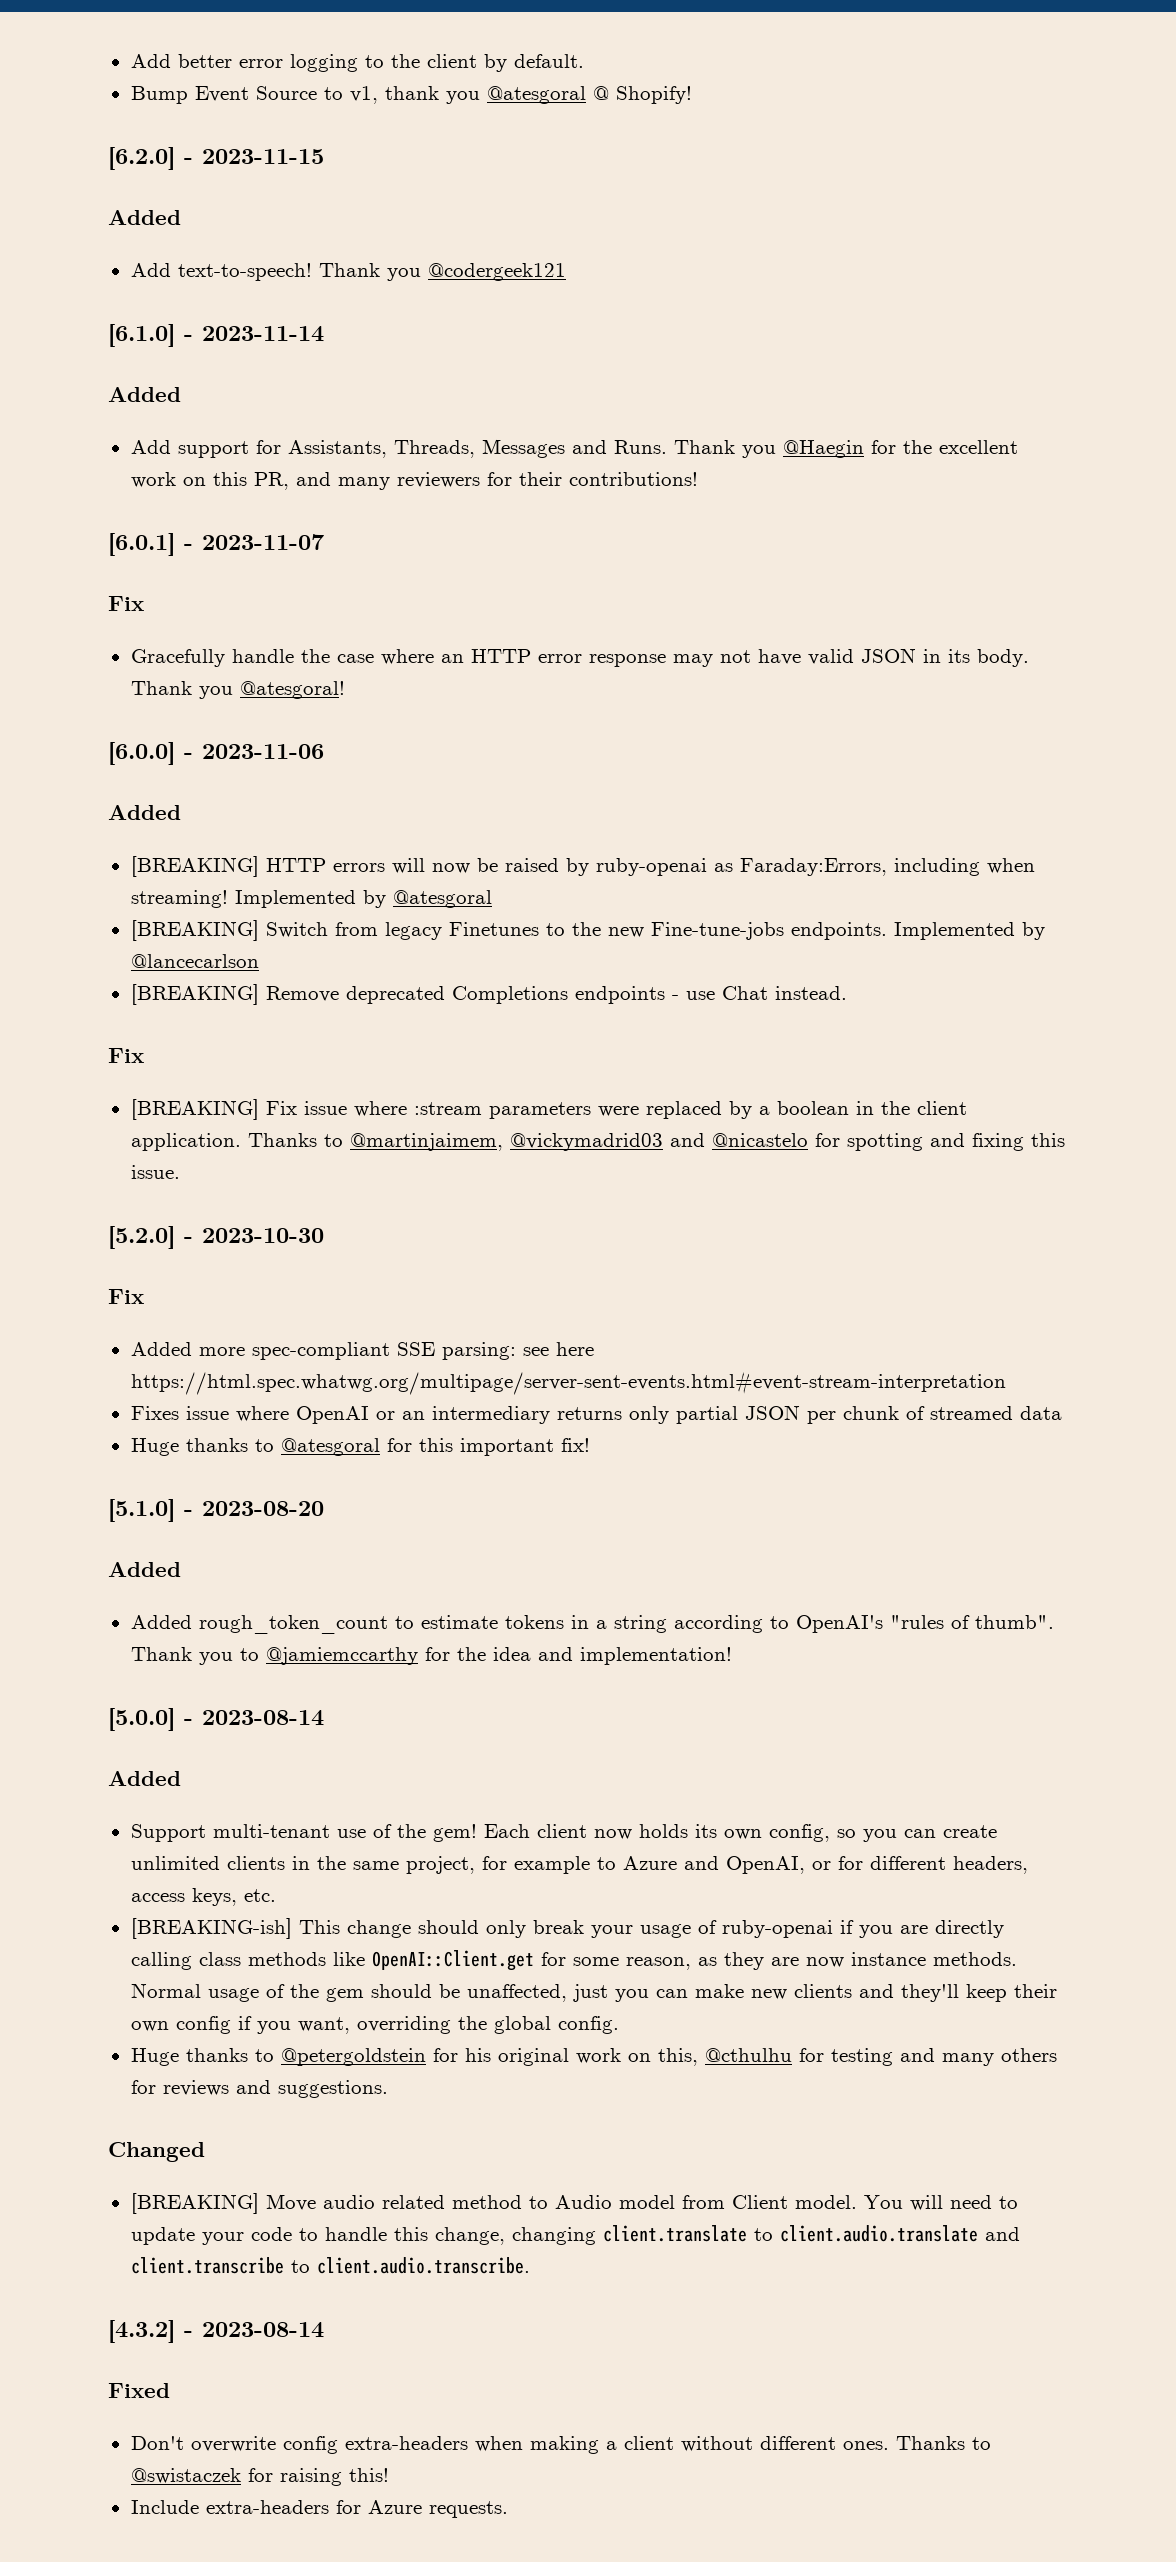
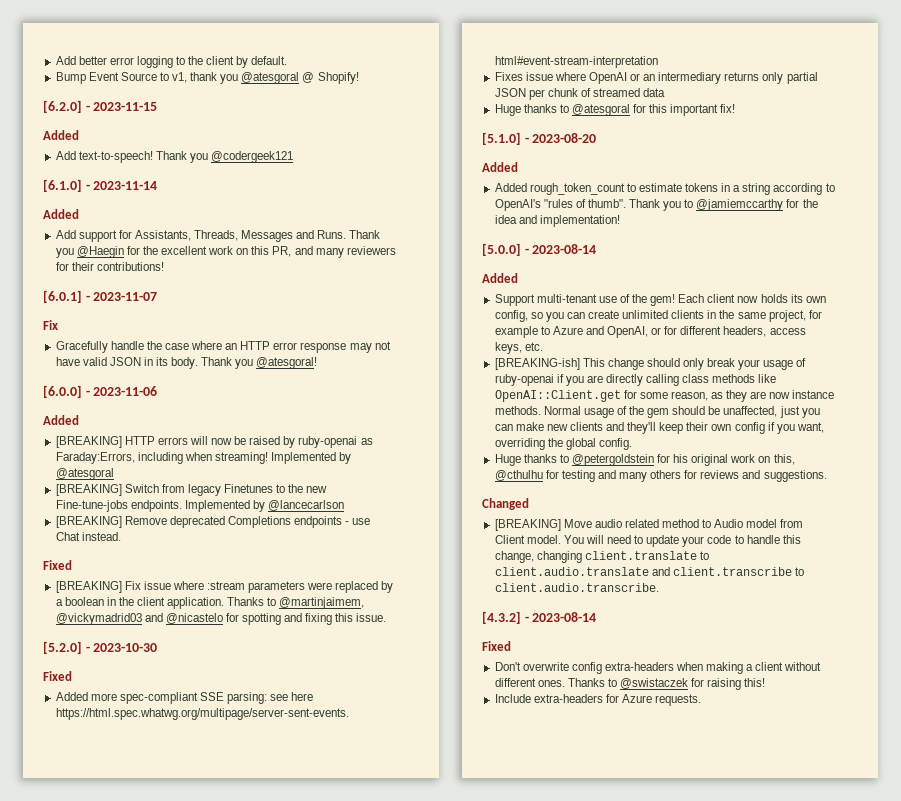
  [BREAKING] Remove deprecated Completions endpoints - use Chat instead.
- Fix
+ Fixed
  [5.2.0] - 2023-10-30
- Fix
+ Fixed

